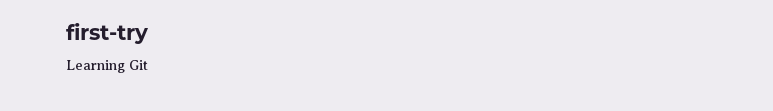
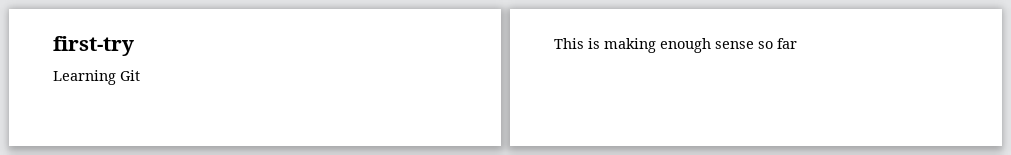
+ This is making enough sense so far

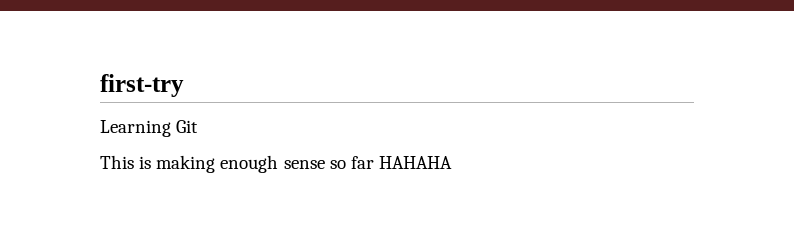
- This is making enough sense so far
+ This is making enough sense so far HAHAHA

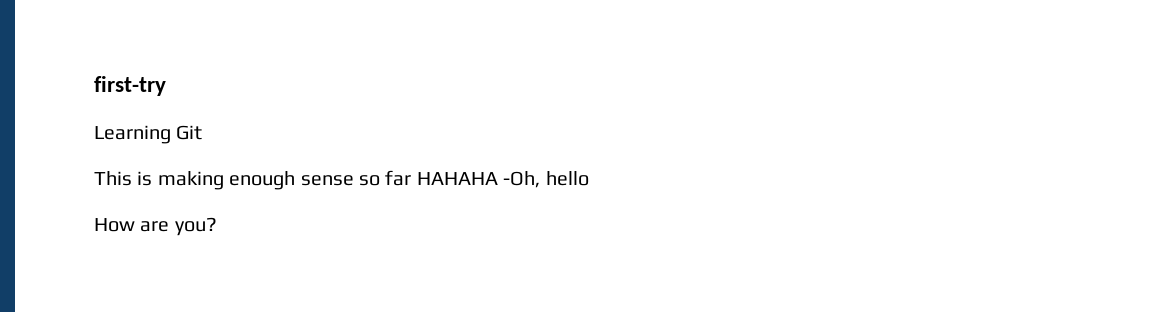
- This is making enough sense so far HAHAHA
+ This is making enough sense so far HAHAHA -Oh, hello
+ How are you?

